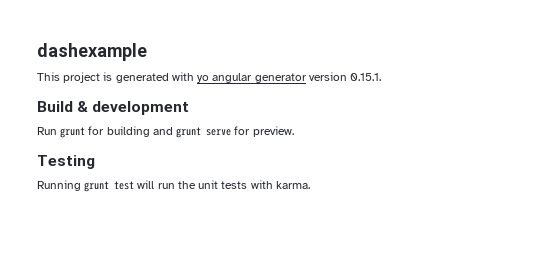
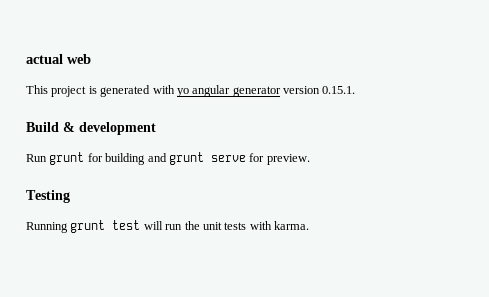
- dashexample
+ actual web

